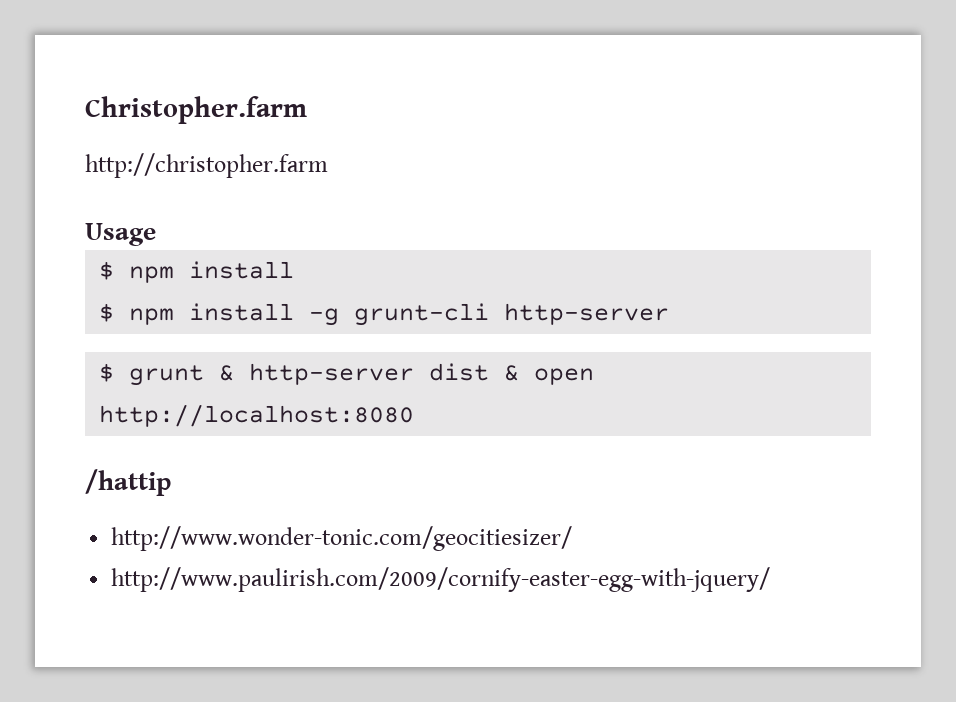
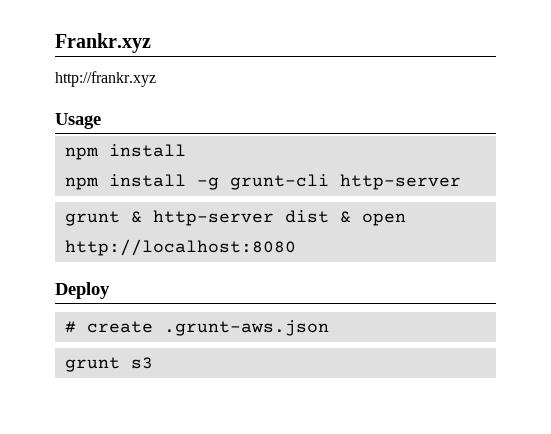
- Christopher.farm
- http://christopher.farm
+ Frankr.xyz
+ http://frankr.xyz
  Usage
- $ npm install
+ npm install
- $ npm install -g grunt-cli http-server
+ npm install -g grunt-cli http-server
- $ grunt & http-server dist & open http://localhost:8080
+ grunt & http-server dist & open http://localhost:8080
- /hattip
- http://www.wonder-tonic.com/geocitiesizer/
- http://www.paulirish.com/2009/cornify-easter-egg-with-jquery/
+ Deploy
+ # create .grunt-aws.json
+ grunt s3

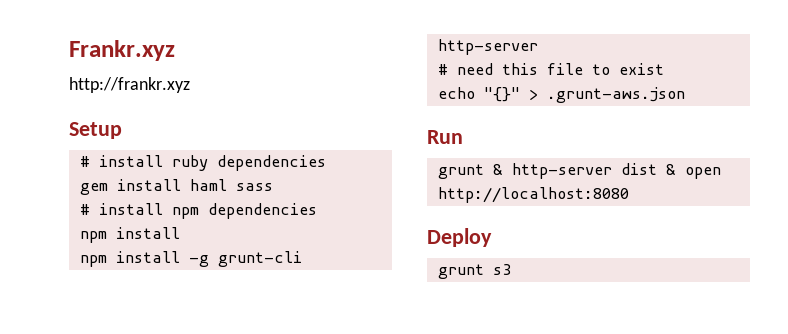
- Usage
+ Setup
+ # install ruby dependencies
+ gem install haml sass
+ # install npm dependencies
+ # need this file to exist
+ echo "{}" > .grunt-aws.json
+ Run
- # create .grunt-aws.json

